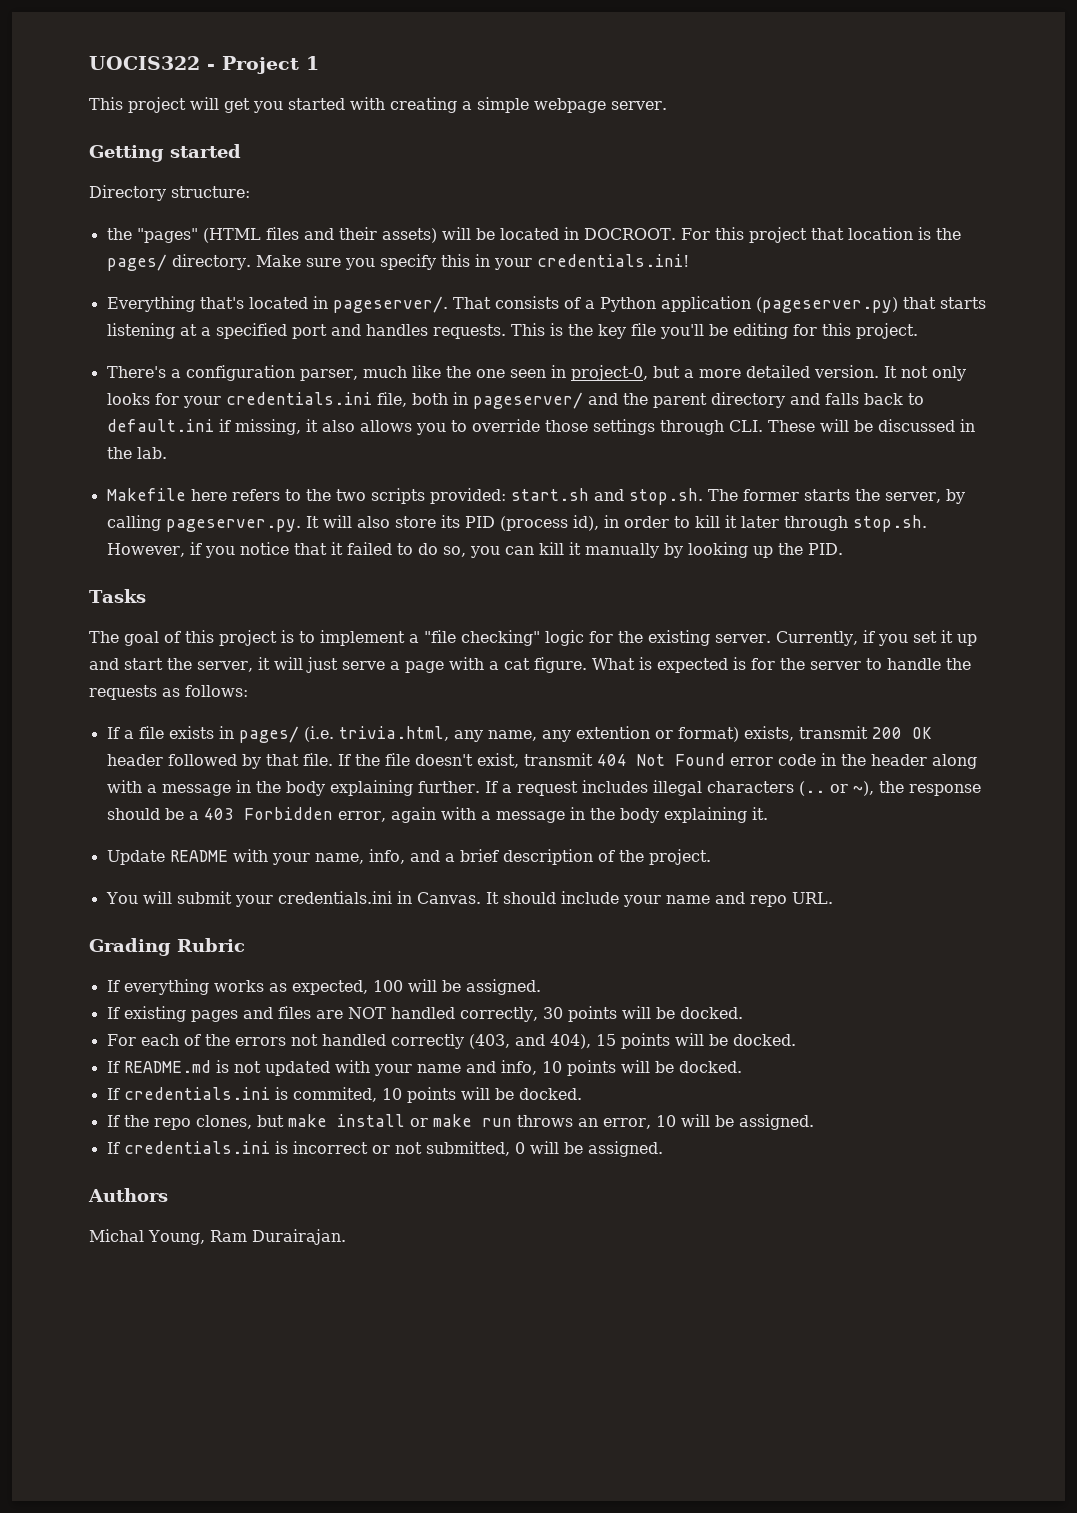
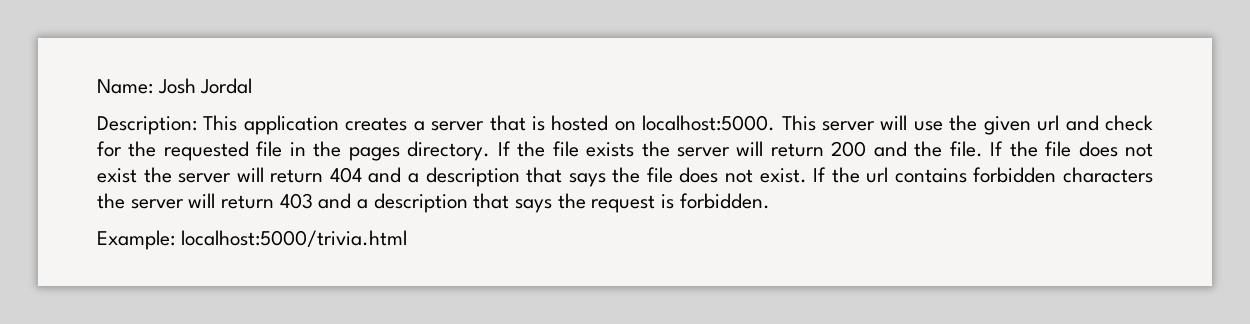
- UOCIS322 - Project 1
- This project will get you started with creating a simple webpage server.
- Getting started
- Directory structure:
- the "pages" (HTML files and their assets) will be located in DOCROOT. For this project that location is the pages/ directory. Make sure you specify this in your credentials.ini!
- Everything that's located in pageserver/. That consists of a Python application (pageserver.py) that starts listening at a specified port and handles requests. This is the key file you'll be editing for this project.
- There's a configuration parser, much like the one seen in project-0, but a more detailed version. It not only looks for your credentials.ini file, both in pageserver/ and the parent directory and falls back to default.ini if missing, it also allows you to override those settings through CLI. These will be discussed in the lab.
- Makefile here refers to the two scripts provided: start.sh and stop.sh. The former starts the server, by calling pageserver.py. It will also store its PID (process id), in order to kill it later through stop.sh. However, if you notice that it failed to do so, you can kill it manually by looking up the PID.
- Tasks
- The goal of this project is to implement a "file checking" logic for the existing server. Currently, if you set it up and start the server, it will just serve a page with a cat figure. What is expected is for the server to handle the requests as follows:
- If a file exists in pages/ (i.e. trivia.html, any name, any extention or format) exists, transmit 200 OK header followed by that file. If the file doesn't exist, transmit 404 Not Found error code in the header along with a message in the body explaining further. If a request includes illegal characters (.. or ~), the response should be a 403 Forbidden error, again with a message in the body explaining it.
- Update README with your name, info, and a brief description of the project.
- You will submit your credentials.ini in Canvas. It should include your name and repo URL.
- Grading Rubric
- If everything works as expected, 100 will be assigned.
- If existing pages and files are NOT handled correctly, 30 points will be docked.
- For each of the errors not handled correctly (403, and 404), 15 points will be docked.
- If README.md is not updated with your name and info, 10 points will be docked.
- If credentials.ini is commited, 10 points will be docked.
- If the repo clones, but make install or make run throws an error, 10 will be assigned.
- If credentials.ini is incorrect or not submitted, 0 will be assigned.
- Authors
- Michal Young, Ram Durairajan.
+ Name: Josh Jordal
+ Description: This application creates a server that is hosted on localhost:5000. This server will use the given url and check for the requested file in the pages directory. If the file exists the server will return 200 and the file. If the file does not exist the server will return 404 and a description that says the file does not exist. If the url contains forbidden characters the server will return 403 and a description that says the request is forbidden.
+ Example: localhost:5000/trivia.html

